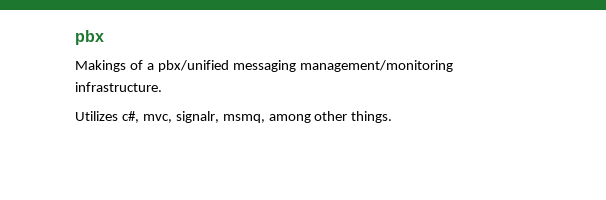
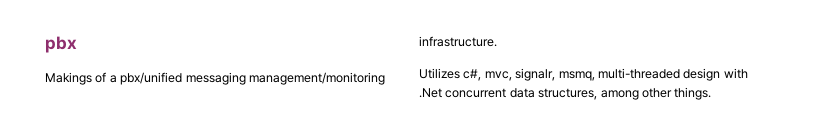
- Utilizes c#, mvc, signalr, msmq, among other things.
+ Utilizes c#, mvc, signalr, msmq, multi-threaded design with .Net concurrent data structures, among other things.

